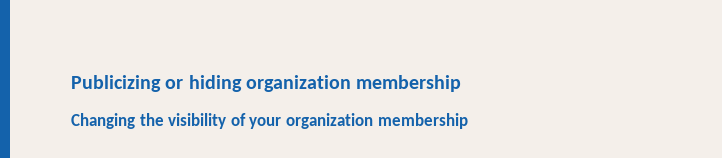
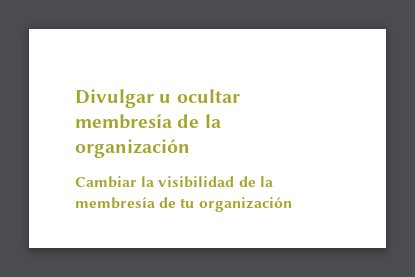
- Publicizing or hiding organization membership
- Changing the visibility of your organization membership
+ Divulgar u ocultar membresía de la organización
+ Cambiar la visibilidad de la membresía de tu organización

